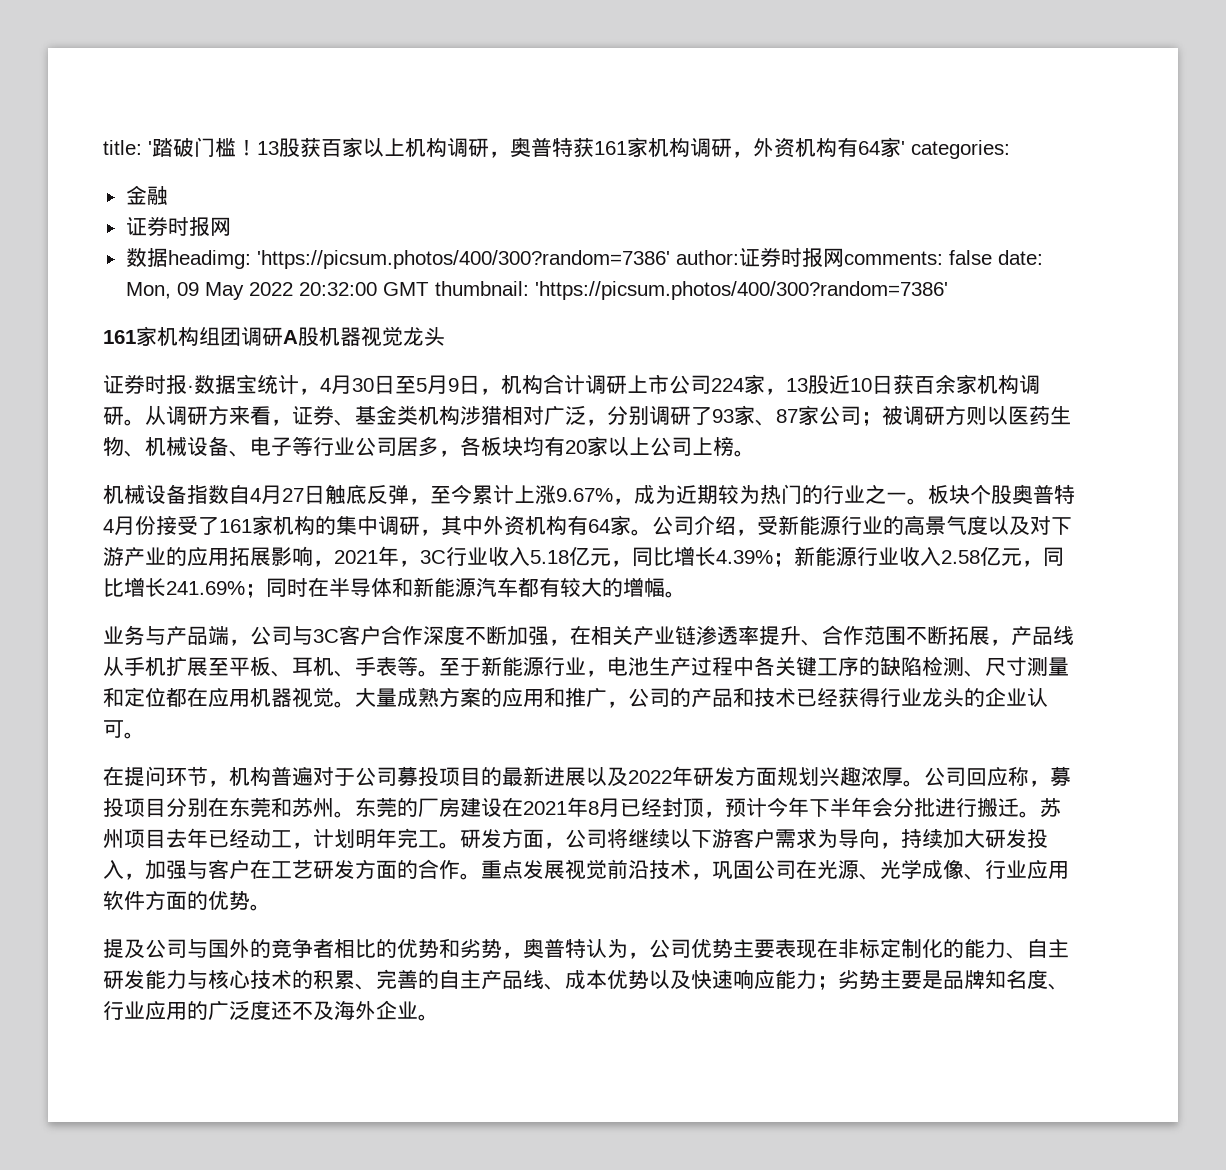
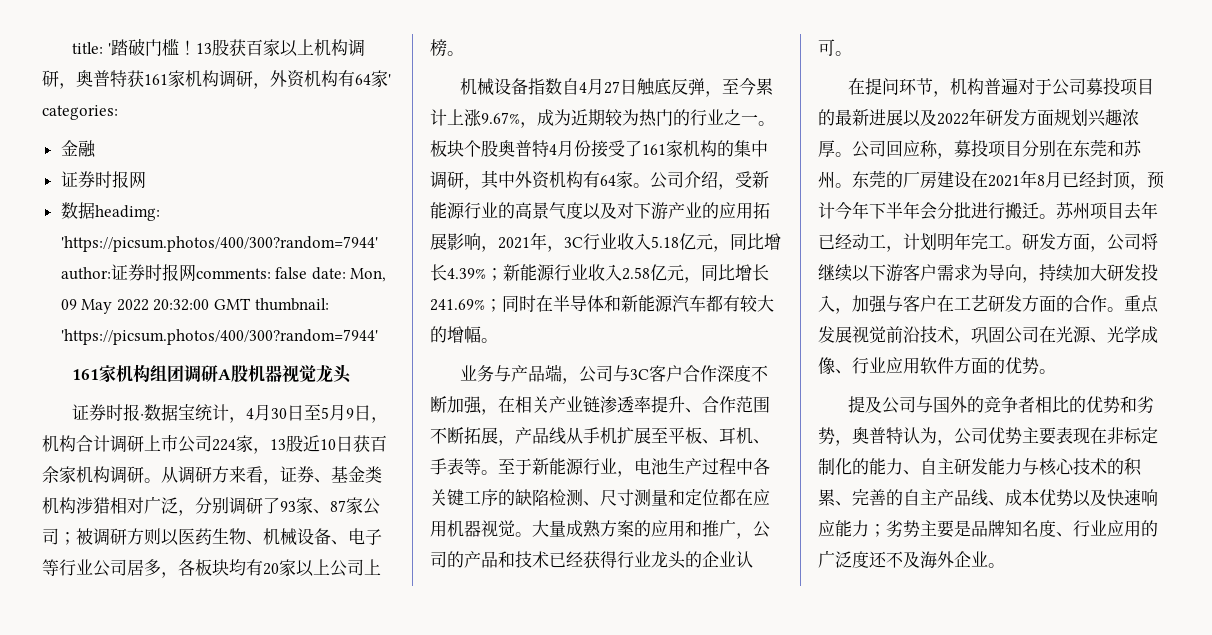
- 数据headimg: 'https://picsum.photos/400/300?random=7386' author:证券时报网comments: false date: Mon, 09 May 2022 20:32:00 GMT thumbnail: 'https://picsum.photos/400/300?random=7386'
+ 数据headimg: 'https://picsum.photos/400/300?random=7944' author:证券时报网comments: false date: Mon, 09 May 2022 20:32:00 GMT thumbnail: 'https://picsum.photos/400/300?random=7944'

